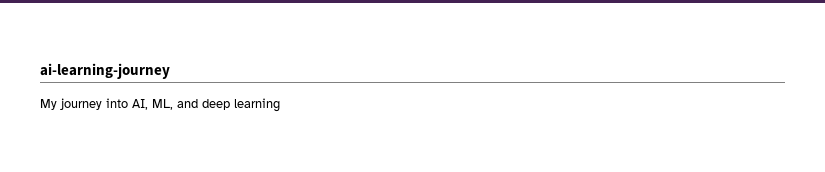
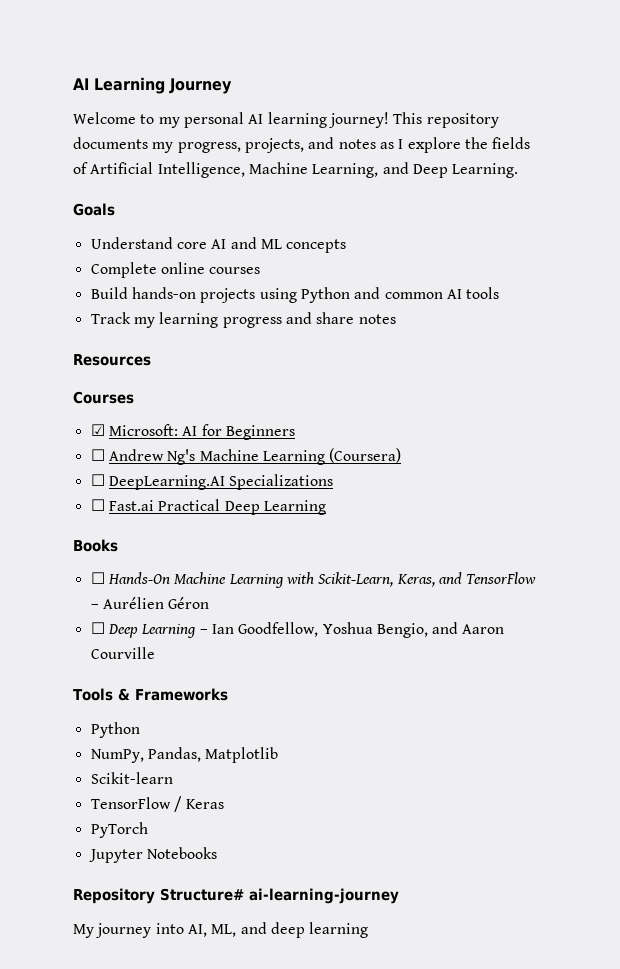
- ai-learning-journey
+ AI Learning Journey
+ Welcome to my personal AI learning journey! This repository documents my progress, projects, and notes as I explore the fields of Artificial Intelligence, Machine Learning, and Deep Learning.
+ Goals
+ Understand core AI and ML concepts
+ Complete online courses
+ Build hands-on projects using Python and common AI tools
+ Track my learning progress and share notes
+ Resources
+ Courses
+ ☑ Microsoft: AI for Beginners
+ ☐ Andrew Ng's Machine Learning (Coursera)
+ ☐ DeepLearning.AI Specializations
+ ☐ Fast.ai Practical Deep Learning
+ Books
+ ☐ Hands-On Machine Learning with Scikit-Learn, Keras, and TensorFlow – Aurélien Géron
+ ☐ Deep Learning – Ian Goodfellow, Yoshua Bengio, and Aaron Courville
+ Tools & Frameworks
+ Python
+ NumPy, Pandas, Matplotlib
+ Scikit-learn
+ TensorFlow / Keras
+ PyTorch
+ Jupyter Notebooks
+ Repository Structure# ai-learning-journey

